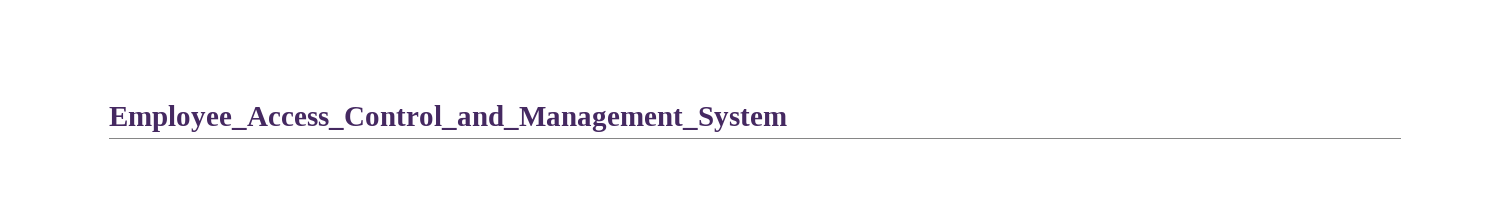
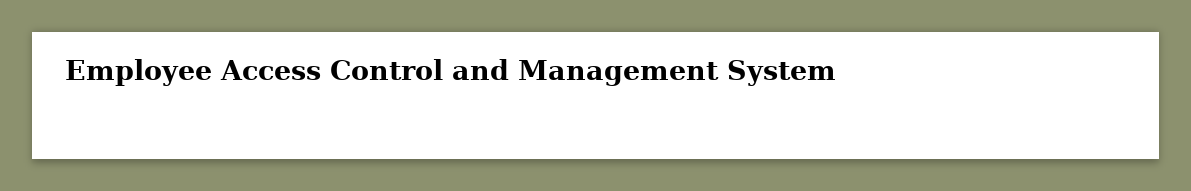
- Employee_Access_Control_and_Management_System
+ Employee Access Control and Management System

